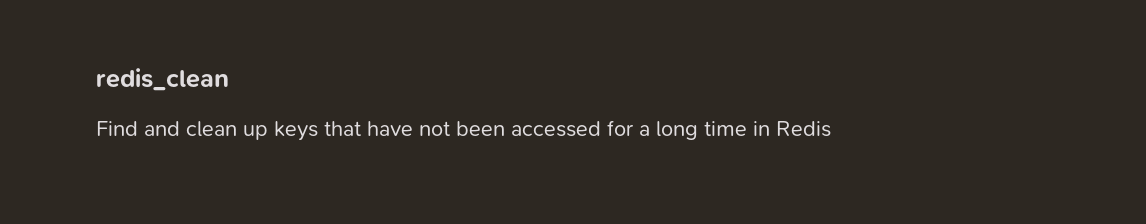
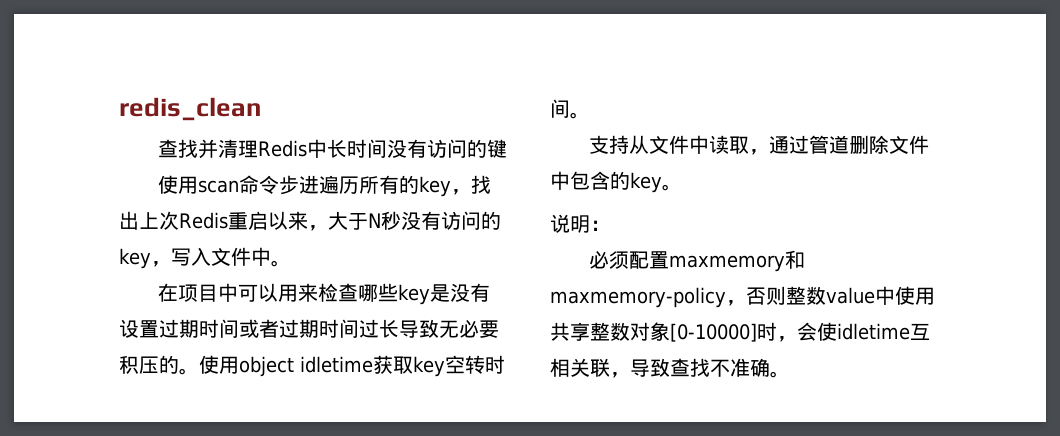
- Find and clean up keys that have not been accessed for a long time in Redis
+ 查找并清理Redis中长时间没有访问的键
+ 使用scan命令步进遍历所有的key，找出上次Redis重启以来，大于N秒没有访问的key，写入文件中。
+ 在项目中可以用来检查哪些key是没有设置过期时间或者过期时间过长导致无必要积压的。使用object idletime获取key空转时间。
+ 支持从文件中读取，通过管道删除文件中包含的key。
+ 说明：
+ 必须配置maxmemory和maxmemory-policy，否则整数value中使用共享整数对象[0-10000]时，会使idletime互相关联，导致查找不准确。

